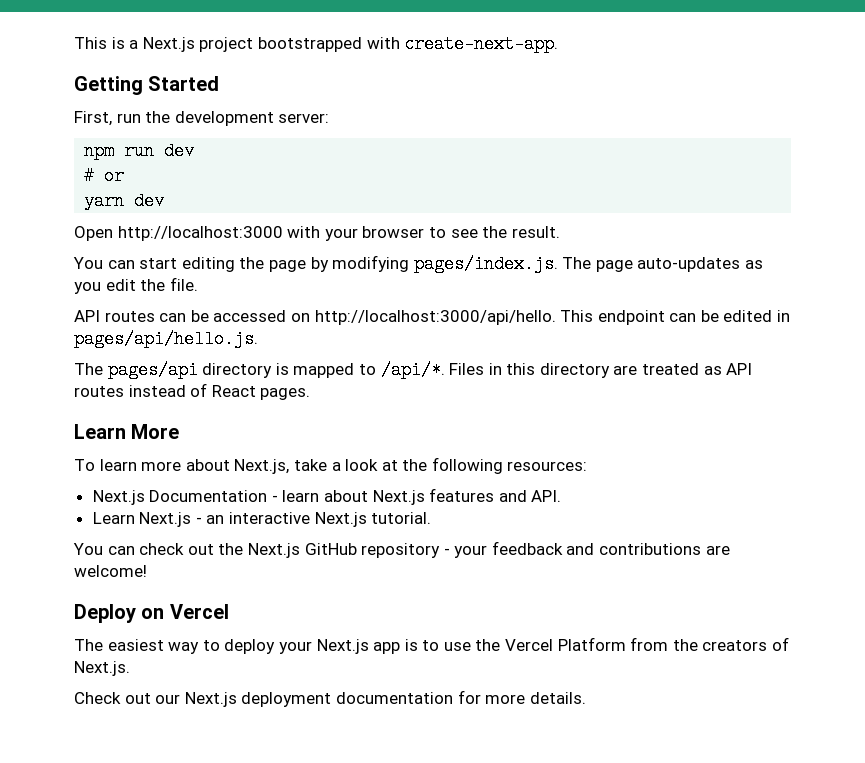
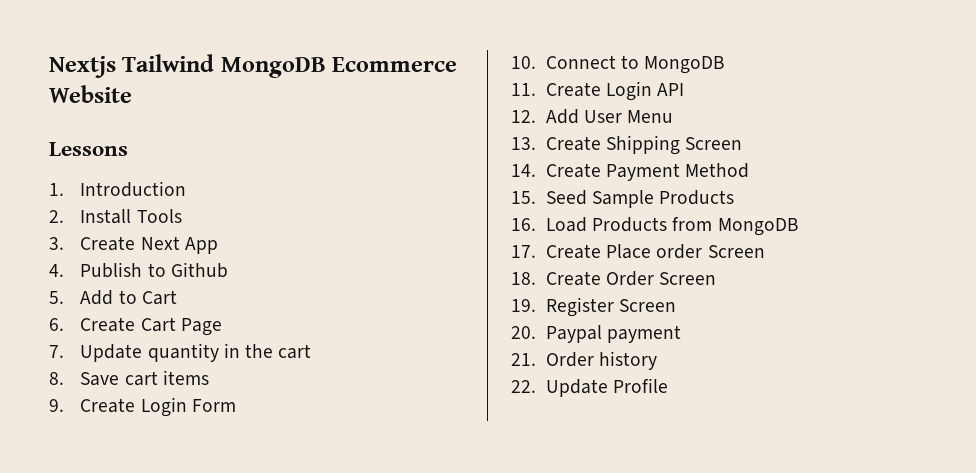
- This is a Next.js project bootstrapped with create-next-app.
- Getting Started
- First, run the development server:
- npm run dev
- # or
- yarn dev
- Open http://localhost:3000 with your browser to see the result.
- You can start editing the page by modifying pages/index.js. The page auto-updates as you edit the file.
- API routes can be accessed on http://localhost:3000/api/hello. This endpoint can be edited in pages/api/hello.js.
- The pages/api directory is mapped to /api/*. Files in this directory are treated as API routes instead of React pages.
- Learn More
- To learn more about Next.js, take a look at the following resources:
- Next.js Documentation - learn about Next.js features and API.
- Learn Next.js - an interactive Next.js tutorial.
- You can check out the Next.js GitHub repository - your feedback and contributions are welcome!
- Deploy on Vercel
- The easiest way to deploy your Next.js app is to use the Vercel Platform from the creators of Next.js.
- Check out our Next.js deployment documentation for more details.
+ Nextjs Tailwind MongoDB Ecommerce Website
+ Lessons
+ 1. Introduction
+ 2. Install Tools
+ 3. Create Next App
+ 4. Publish to Github
+ 5. Add to Cart
+ 6. Create Cart Page
+ 7. Update quantity in the cart
+ 8. Save cart items
+ 9. Create Login Form
+ 10. Connect to MongoDB
+ 11. Create Login API
+ 12. Add User Menu
+ 13. Create Shipping Screen
+ 14. Create Payment Method
+ 15. Seed Sample Products
+ 16. Load Products from MongoDB
+ 17. Create Place order Screen
+ 18. Create Order Screen
+ 19. Register Screen
+ 20. Paypal payment
+ 21. Order history
+ 22. Update Profile

